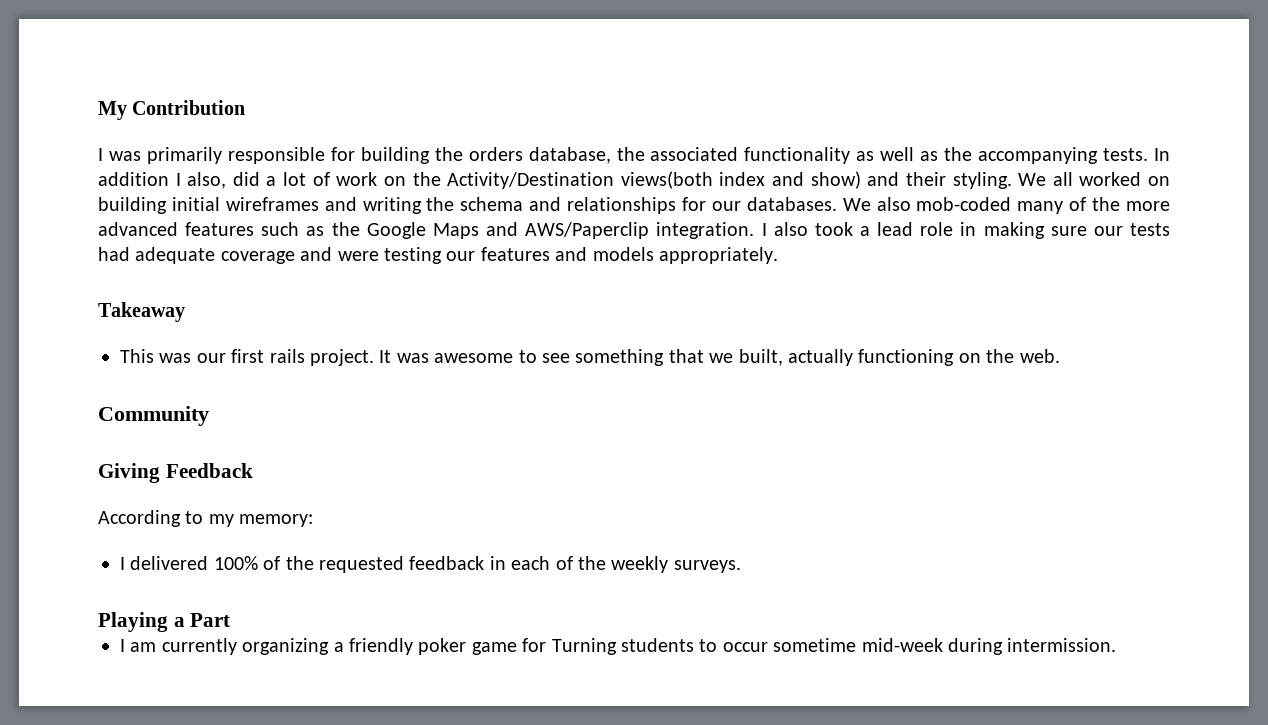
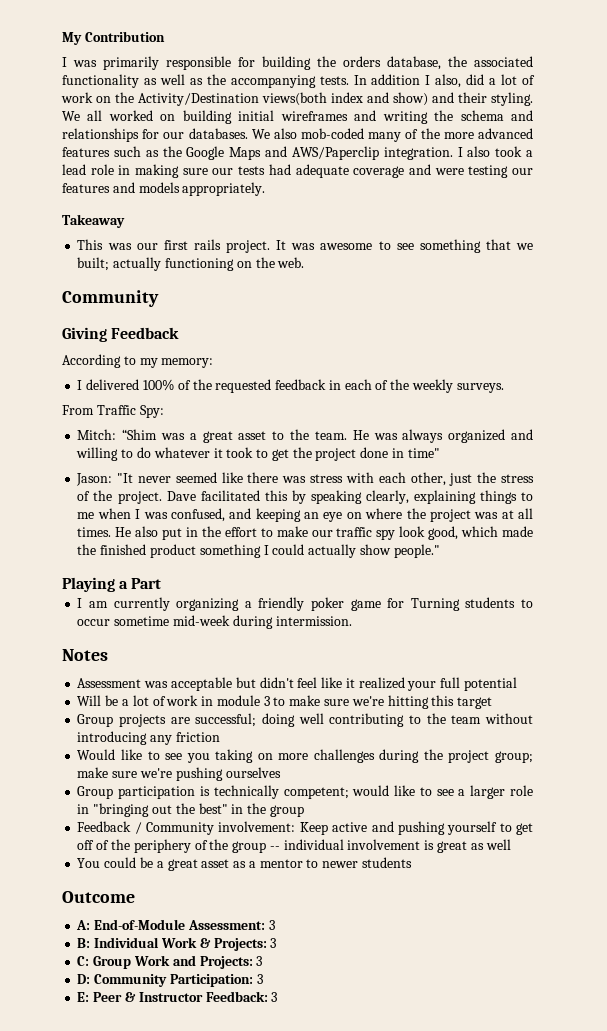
- It was awesome to see something that we built, actually functioning on the web.
+ It was awesome to see something that we built; actually functioning on the web.
+ From Traffic Spy:
+ Mitch: “Shim was a great asset to the team. He was always organized and willing to do whatever it took to get the project done in time"
+ Jason: "It never seemed like there was stress with each other, just the stress of the project. Dave facilitated this by speaking clearly, explaining things to me when I was confused, and keeping an eye on where the project was at all times. He also put in the effort to make our traffic spy look good, which made the finished product something I could actually show people."
+ Notes
+ Assessment was acceptable but didn't feel like it realized your full potential
+ Will be a lot of work in module 3 to make sure we're hitting this target
+ Group projects are successful; doing well contributing to the team without introducing any friction
+ Would like to see you taking on more challenges during the project group; make sure we're pushing ourselves
+ Group participation is technically competent; would like to see a larger role in "bringing out the best" in the group
+ Feedback / Community involvement: Keep active and pushing yourself to get off of the periphery of the group -- individual involvement is great as well
+ You could be a great asset as a mentor to newer students
+ Outcome
+ A: End-of-Module Assessment: 3
+ B: Individual Work & Projects: 3
+ C: Group Work and Projects: 3
+ D: Community Participation: 3
+ E: Peer & Instructor Feedback: 3

